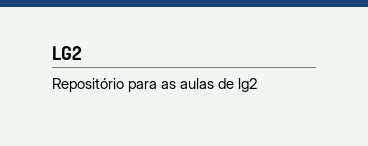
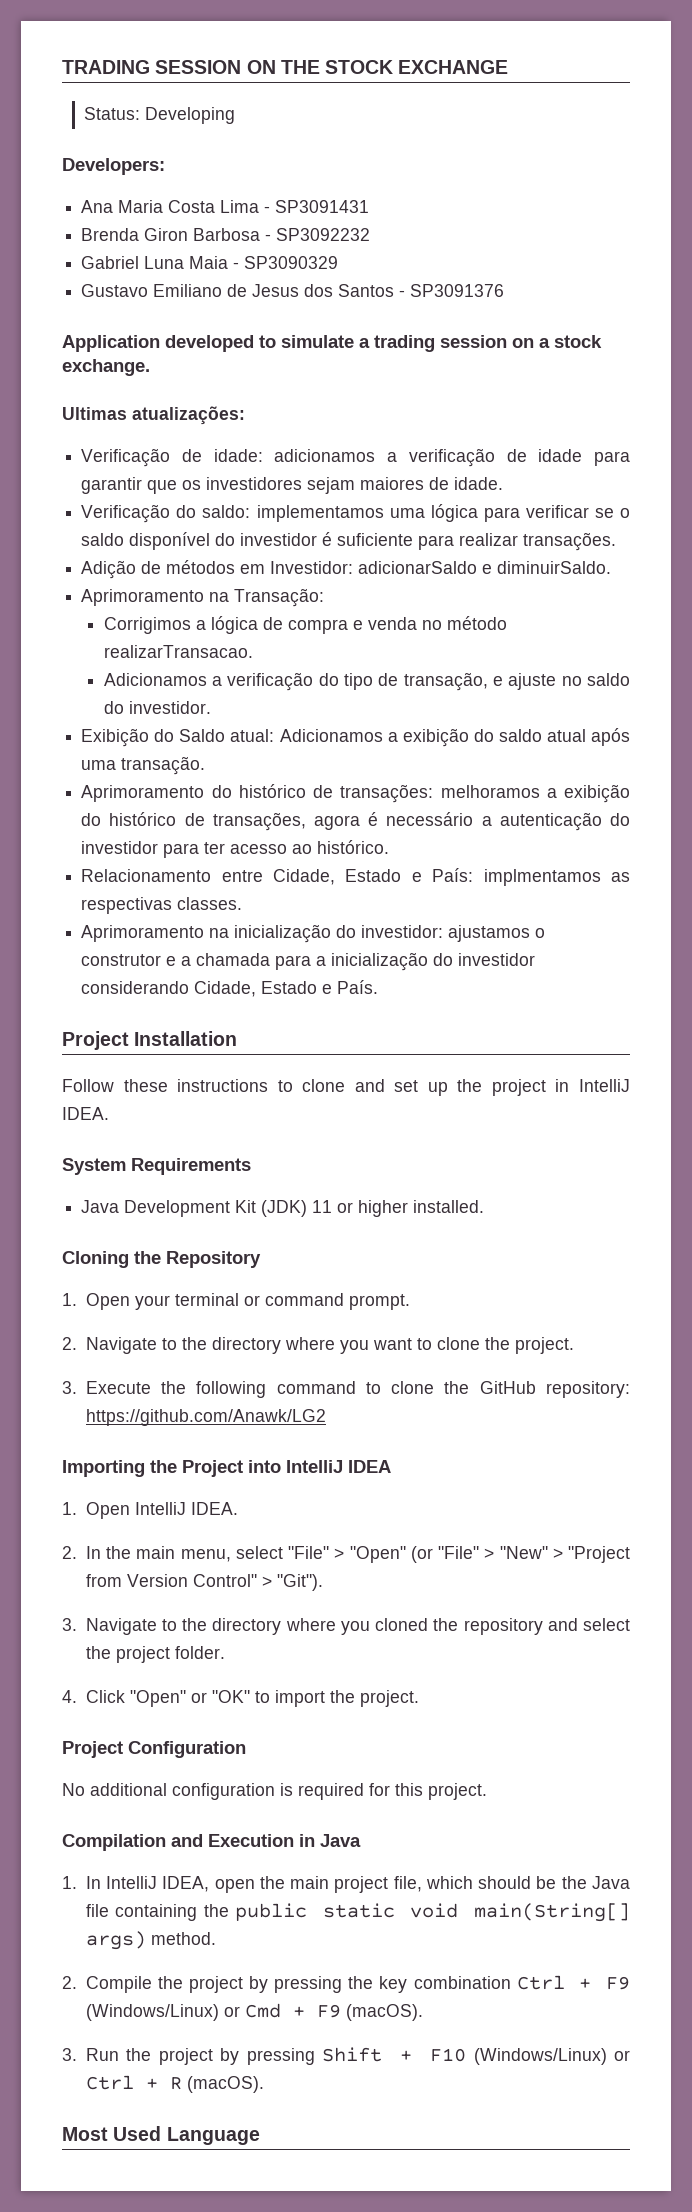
- LG2
- Repositório para as aulas de lg2
+ TRADING SESSION ON THE STOCK EXCHANGE
+ Status: Developing
+ Developers:
+ Ana Maria Costa Lima - SP3091431
+ Brenda Giron Barbosa - SP3092232
+ Gabriel Luna Maia - SP3090329
+ Gustavo Emiliano de Jesus dos Santos - SP3091376
+ Application developed to simulate a trading session on a stock exchange.
+ Ultimas atualizações:
+ Verificação de idade: adicionamos a verificação de idade para garantir que os investidores sejam maiores de idade.
+ Verificação do saldo: implementamos uma lógica para verificar se o saldo disponível do investidor é suficiente para realizar transações.
+ Adição de métodos em Investidor: adicionarSaldo e diminuirSaldo.
+ Aprimoramento na Transação:
+ Corrigimos a lógica de compra e venda no método realizarTransacao.
+ Adicionamos a verificação do tipo de transação, e ajuste no saldo do investidor.
+ Exibição do Saldo atual: Adicionamos a exibição do saldo atual após uma transação.
+ Aprimoramento do histórico de transações: melhoramos a exibição do histórico de transações, agora é necessário a autenticação do investidor para ter acesso ao histórico.
+ Relacionamento entre Cidade, Estado e País: implmentamos as respectivas classes.
+ Aprimoramento na inicialização do investidor: ajustamos o construtor e a chamada para a inicialização do investidor considerando Cidade, Estado e País.
+ Project Installation
+ Follow these instructions to clone and set up the project in IntelliJ IDEA.
+ System Requirements
+ Java Development Kit (JDK) 11 or higher installed.
+ Cloning the Repository
+ 1. Open your terminal or command prompt.
+ 2. Navigate to the directory where you want to clone the project.
+ 3. Execute the following command to clone the GitHub repository: https://github.com/Anawk/LG2
+ Importing the Project into IntelliJ IDEA
+ 1. Open IntelliJ IDEA.
+ 2. In the main menu, select "File" > "Open" (or "File" > "New" > "Project from Version Control" > "Git").
+ 3. Navigate to the directory where you cloned the repository and select the project folder.
+ 4. Click "Open" or "OK" to import the project.
+ Project Configuration
+ No additional configuration is required for this project.
+ Compilation and Execution in Java
+ 1. In IntelliJ IDEA, open the main project file, which should be the Java file containing the public static void main(String[] args) method.
+ 2. Compile the project by pressing the key combination Ctrl + F9 (Windows/Linux) or Cmd + F9 (macOS).
+ 3. Run the project by pressing Shift + F10 (Windows/Linux) or Ctrl + R (macOS).
+ Most Used Language

